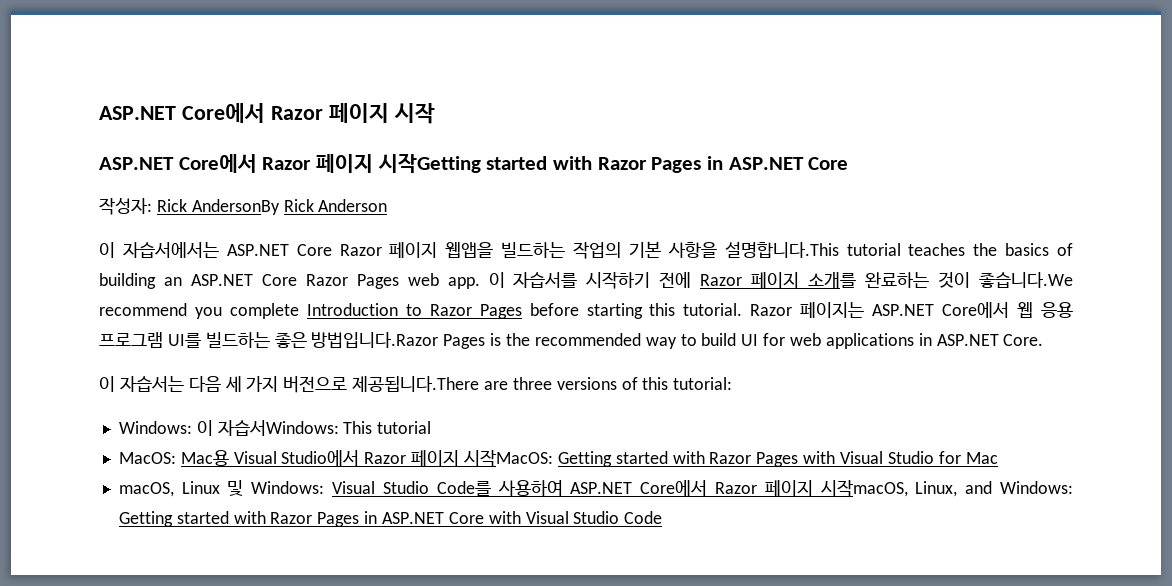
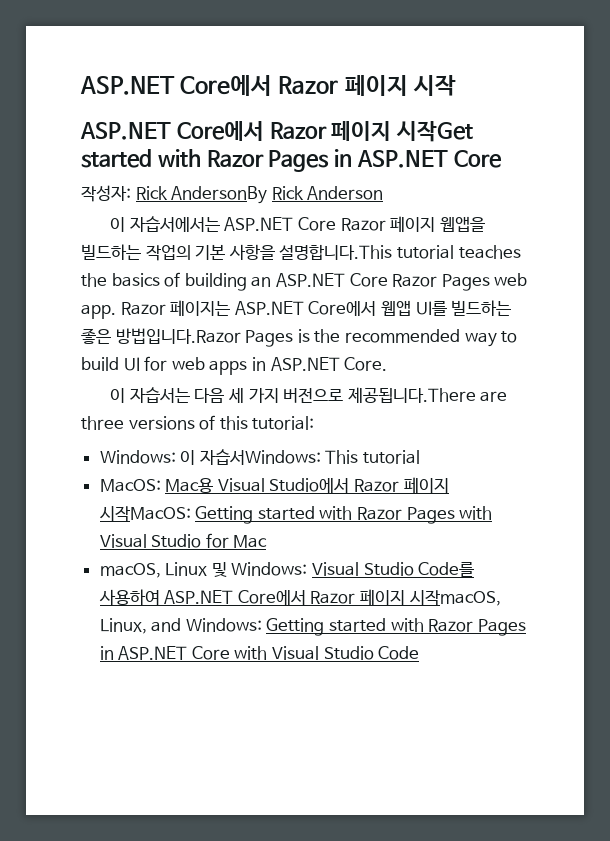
- ASP.NET Core에서 Razor 페이지 시작Getting started with Razor Pages in ASP.NET Core
+ ASP.NET Core에서 Razor 페이지 시작Get started with Razor Pages in ASP.NET Core
- 이 자습서를 시작하기 전에 Razor 페이지 소개를 완료하는 것이 좋습니다.We recommend you complete Introduction to Razor Pages before starting this tutorial.
- Razor 페이지는 ASP.NET Core에서 웹 응용 프로그램 UI를 빌드하는 좋은 방법입니다.Razor Pages is the recommended way to build UI for web applications in ASP.NET Core.
+ Razor 페이지는 ASP.NET Core에서 웹앱 UI를 빌드하는 좋은 방법입니다.Razor Pages is the recommended way to build UI for web apps in ASP.NET Core.

